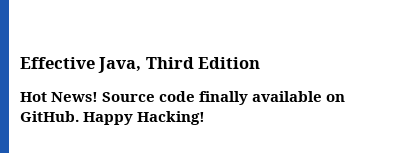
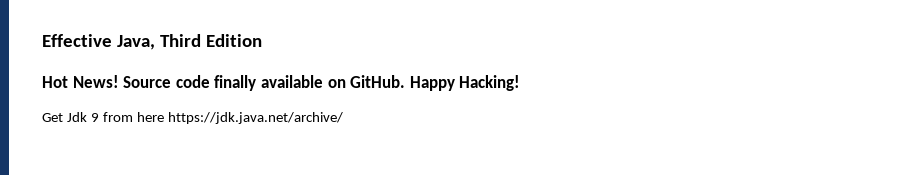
+ Get Jdk 9 from here https://jdk.java.net/archive/

